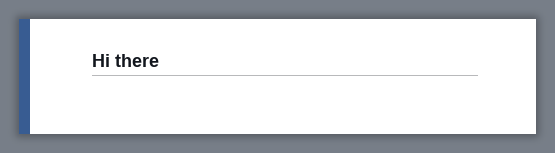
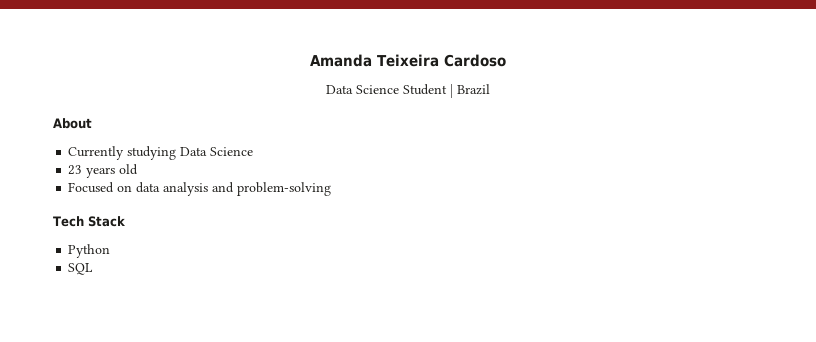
- Hi there
+ Amanda Teixeira Cardoso
+ Data Science Student | Brazil
+ About
+ Currently studying Data Science
+ 23 years old
+ Focused on data analysis and problem-solving
+ Tech Stack
+ Python
+ SQL

